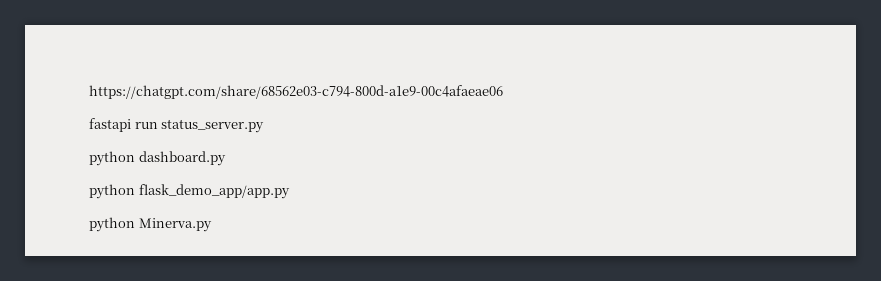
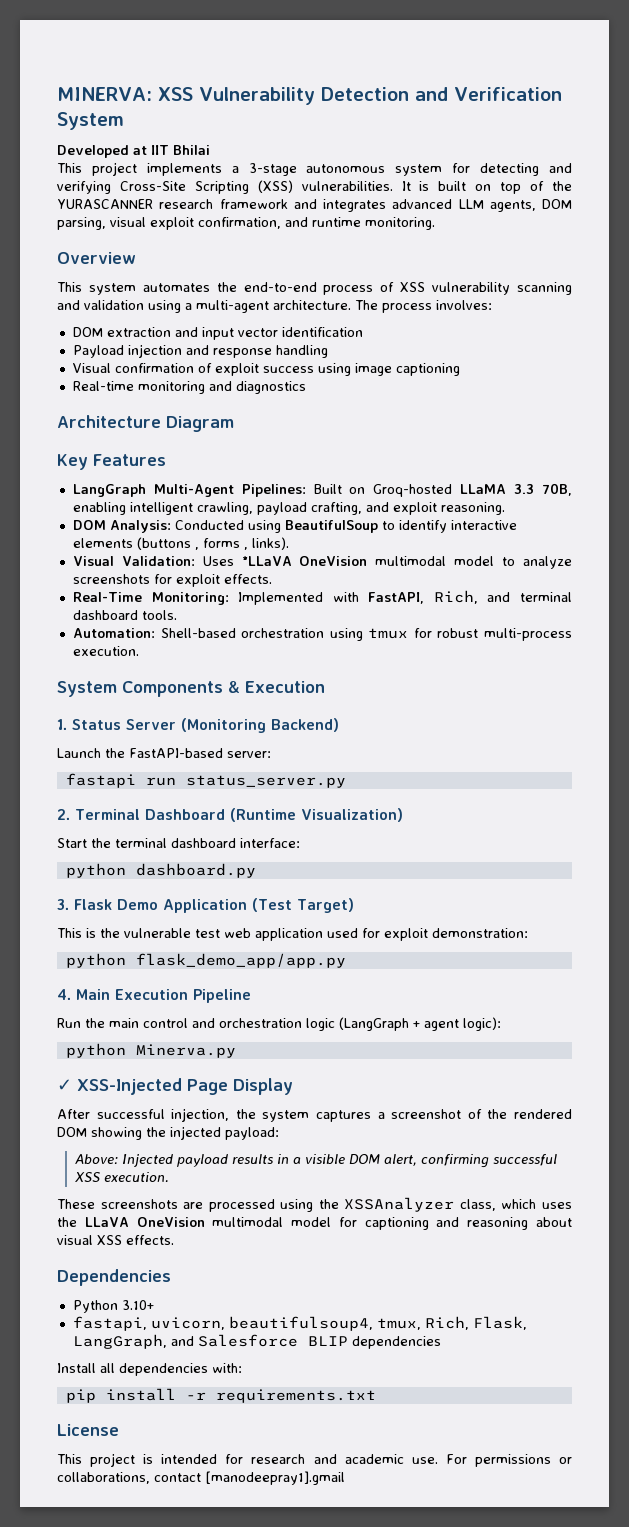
- https://chatgpt.com/share/68562e03-c794-800d-a1e9-00c4afaeae06
+ MINERVA: XSS Vulnerability Detection and Verification System
+ Developed at IIT Bhilai
+ This project implements a 3-stage autonomous system for detecting and verifying Cross-Site Scripting (XSS) vulnerabilities. It is built on top of the YURASCANNER research framework and integrates advanced LLM agents, DOM parsing, visual exploit confirmation, and runtime monitoring.
+ Overview
+ This system automates the end-to-end process of XSS vulnerability scanning and validation using a multi-agent architecture. The process involves:
+ DOM extraction and input vector identification
+ Payload injection and response handling
+ Visual confirmation of exploit success using image captioning
+ Real-time monitoring and diagnostics
+ Architecture Diagram
+ Key Features
+ LangGraph Multi-Agent Pipelines: Built on Groq-hosted LLaMA 3.3 70B, enabling intelligent crawling, payload crafting, and exploit reasoning.
+ DOM Analysis: Conducted using BeautifulSoup to identify interactive elements (buttons , forms , links).
+ Visual Validation: Uses *LLaVA OneVision multimodal model to analyze screenshots for exploit effects.
+ Real-Time Monitoring: Implemented with FastAPI, Rich, and terminal dashboard tools.
+ Automation: Shell-based orchestration using tmux for robust multi-process execution.
+ System Components & Execution
+ 1. Status Server (Monitoring Backend)
+ Launch the FastAPI-based server:
  fastapi run status_server.py
+ 2. Terminal Dashboard (Runtime Visualization)
+ Start the terminal dashboard interface:
  python dashboard.py
+ 3. Flask Demo Application (Test Target)
+ This is the vulnerable test web application used for exploit demonstration:
  python flask_demo_app/app.py
+ 4. Main Execution Pipeline
+ Run the main control and orchestration logic (LangGraph + agent logic):
  python Minerva.py
+ ✓ XSS-Injected Page Display
+ After successful injection, the system captures a screenshot of the rendered DOM showing the injected payload:
+ Above: Injected payload results in a visible DOM alert, confirming successful XSS execution.
+ These screenshots are processed using the XSSAnalyzer class, which uses the LLaVA OneVision multimodal model for captioning and reasoning about visual XSS effects.
+ Dependencies
+ Python 3.10+
+ fastapi, uvicorn, beautifulsoup4, tmux, Rich, Flask, LangGraph, and Salesforce BLIP dependencies
+ Install all dependencies with:
+ pip install -r requirements.txt
+ License
+ This project is intended for research and academic use. For permissions or collaborations, contact [manodeepray1].gmail

